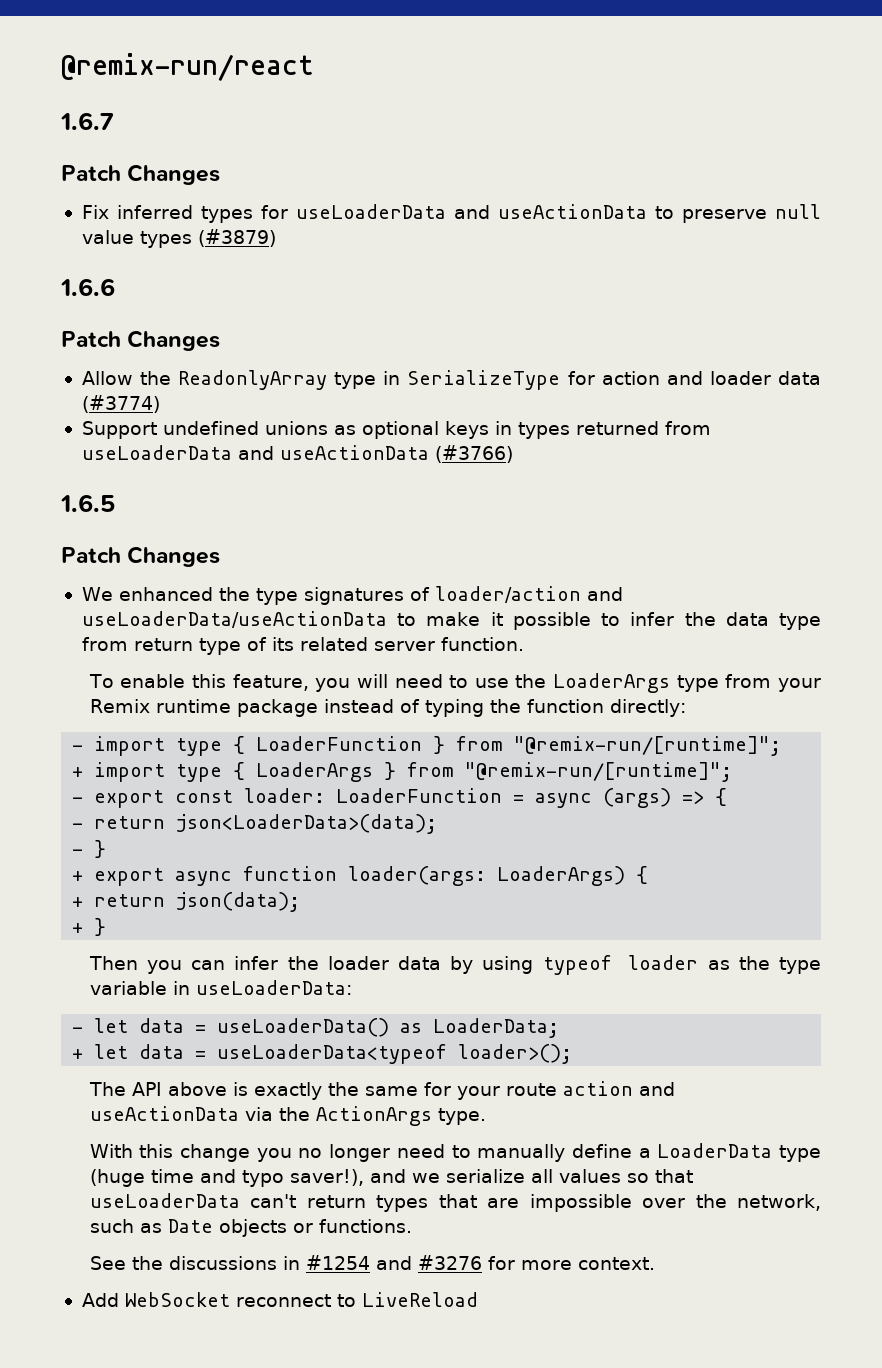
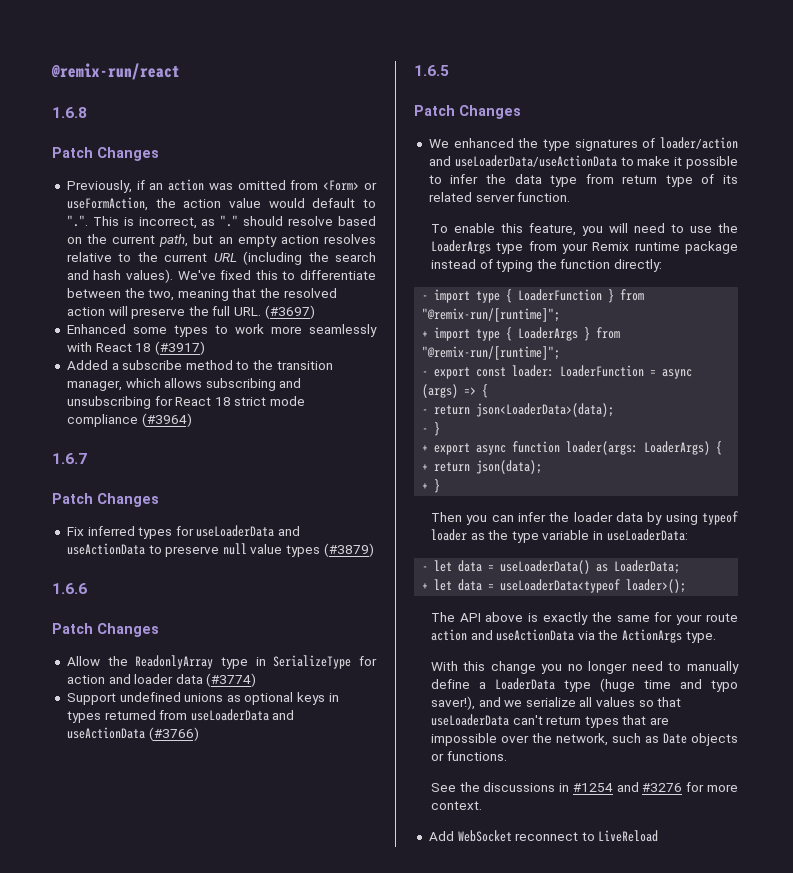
+ 1.6.8
+ Patch Changes
+ Previously, if an action was omitted from <Form> or useFormAction, the action value would default to ".". This is incorrect, as "." should resolve based on the current path, but an empty action resolves relative to the current URL (including the search and hash values). We've fixed this to differentiate between the two, meaning that the resolved action will preserve the full URL. (#3697)
+ Enhanced some types to work more seamlessly with React 18 (#3917)
+ Added a subscribe method to the transition manager, which allows subscribing and unsubscribing for React 18 strict mode compliance (#3964)

